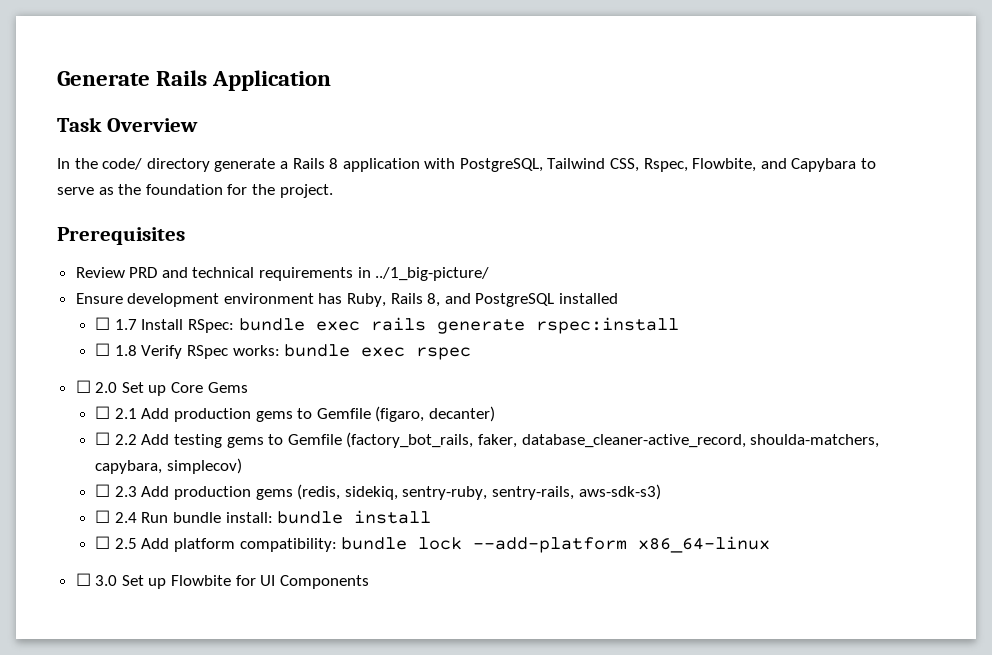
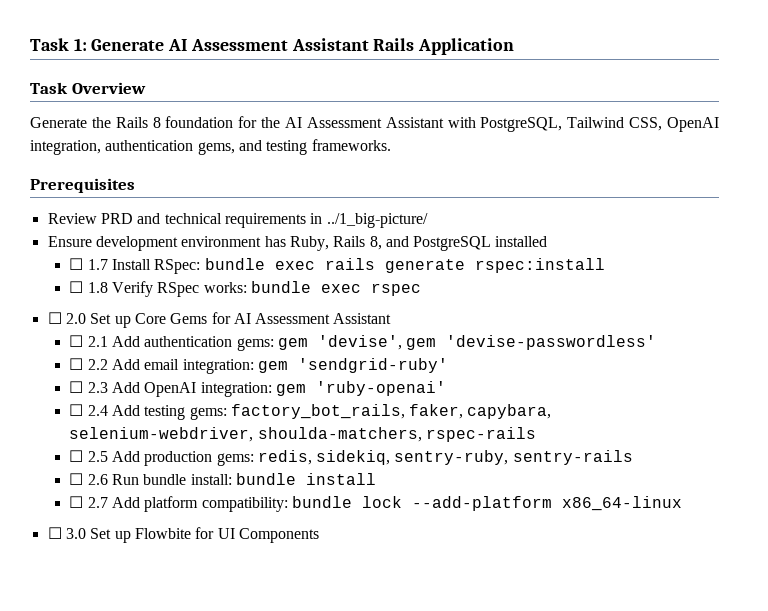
- Generate Rails Application
+ Task 1: Generate AI Assessment Assistant Rails Application
  Task Overview
- In the code/ directory generate a Rails 8 application with PostgreSQL, Tailwind CSS, Rspec, Flowbite, and Capybara to serve as the foundation for the project.
+ Generate the Rails 8 foundation for the AI Assessment Assistant with PostgreSQL, Tailwind CSS, OpenAI integration, authentication gems, and testing frameworks.
- ☐ 2.0 Set up Core Gems
+ ☐ 2.0 Set up Core Gems for AI Assessment Assistant
- ☐ 2.1 Add production gems to Gemfile (figaro, decanter)
- ☐ 2.2 Add testing gems to Gemfile (factory_bot_rails, faker, database_cleaner-active_record, shoulda-matchers, capybara, simplecov)
- ☐ 2.3 Add production gems (redis, sidekiq, sentry-ruby, sentry-rails, aws-sdk-s3)
- ☐ 2.4 Run bundle install: bundle install
+ ☐ 2.1 Add authentication gems: gem 'devise', gem 'devise-passwordless'
+ ☐ 2.2 Add email integration: gem 'sendgrid-ruby'
+ ☐ 2.3 Add OpenAI integration: gem 'ruby-openai'
+ ☐ 2.4 Add testing gems: factory_bot_rails, faker, capybara, selenium-webdriver, shoulda-matchers, rspec-rails
+ ☐ 2.5 Add production gems: redis, sidekiq, sentry-ruby, sentry-rails
+ ☐ 2.6 Run bundle install: bundle install
- ☐ 2.5 Add platform compatibility: bundle lock --add-platform x86_64-linux
+ ☐ 2.7 Add platform compatibility: bundle lock --add-platform x86_64-linux

